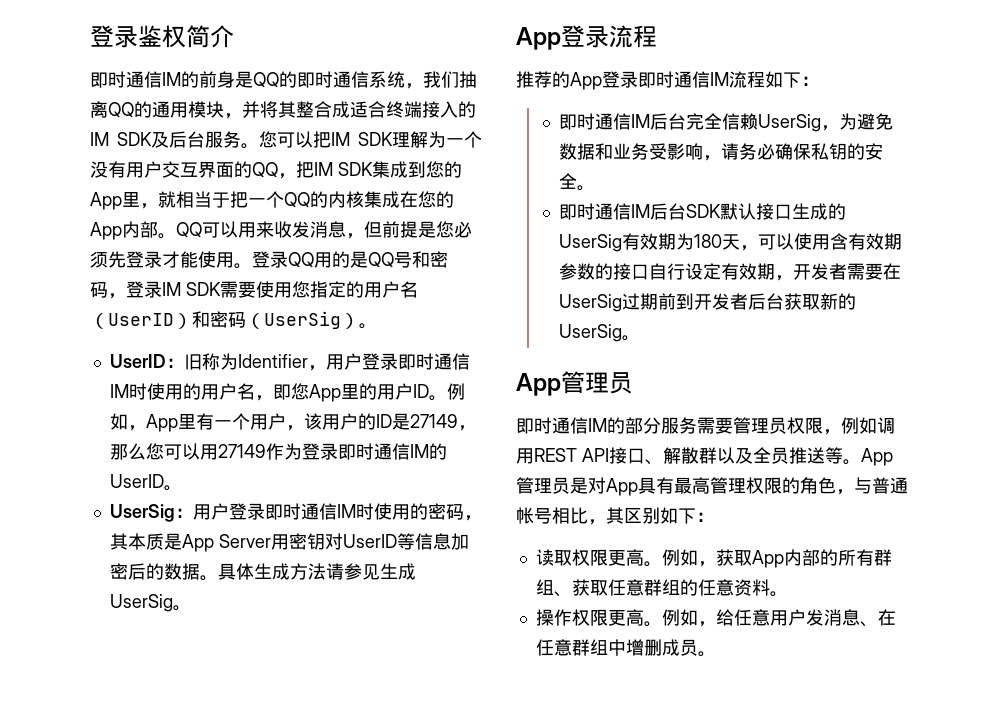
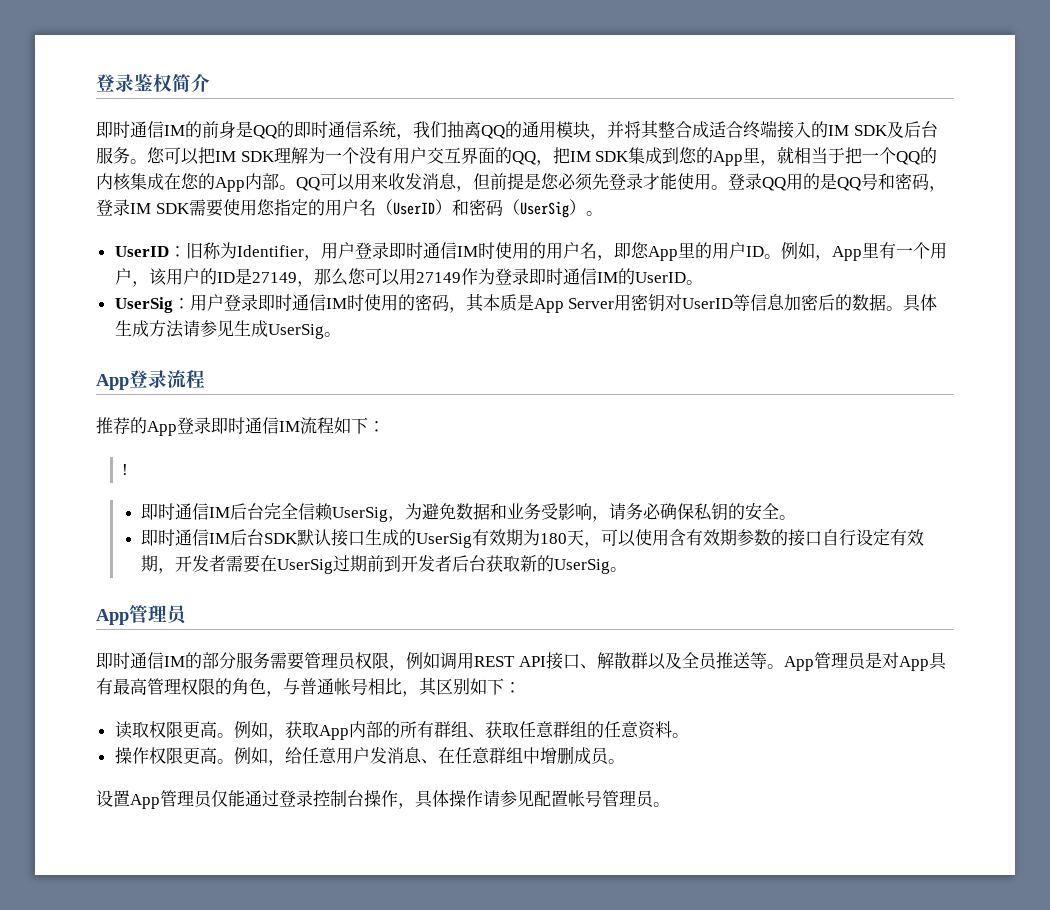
+ !
+ 设置App管理员仅能通过登录控制台操作，具体操作请参见配置帐号管理员。

